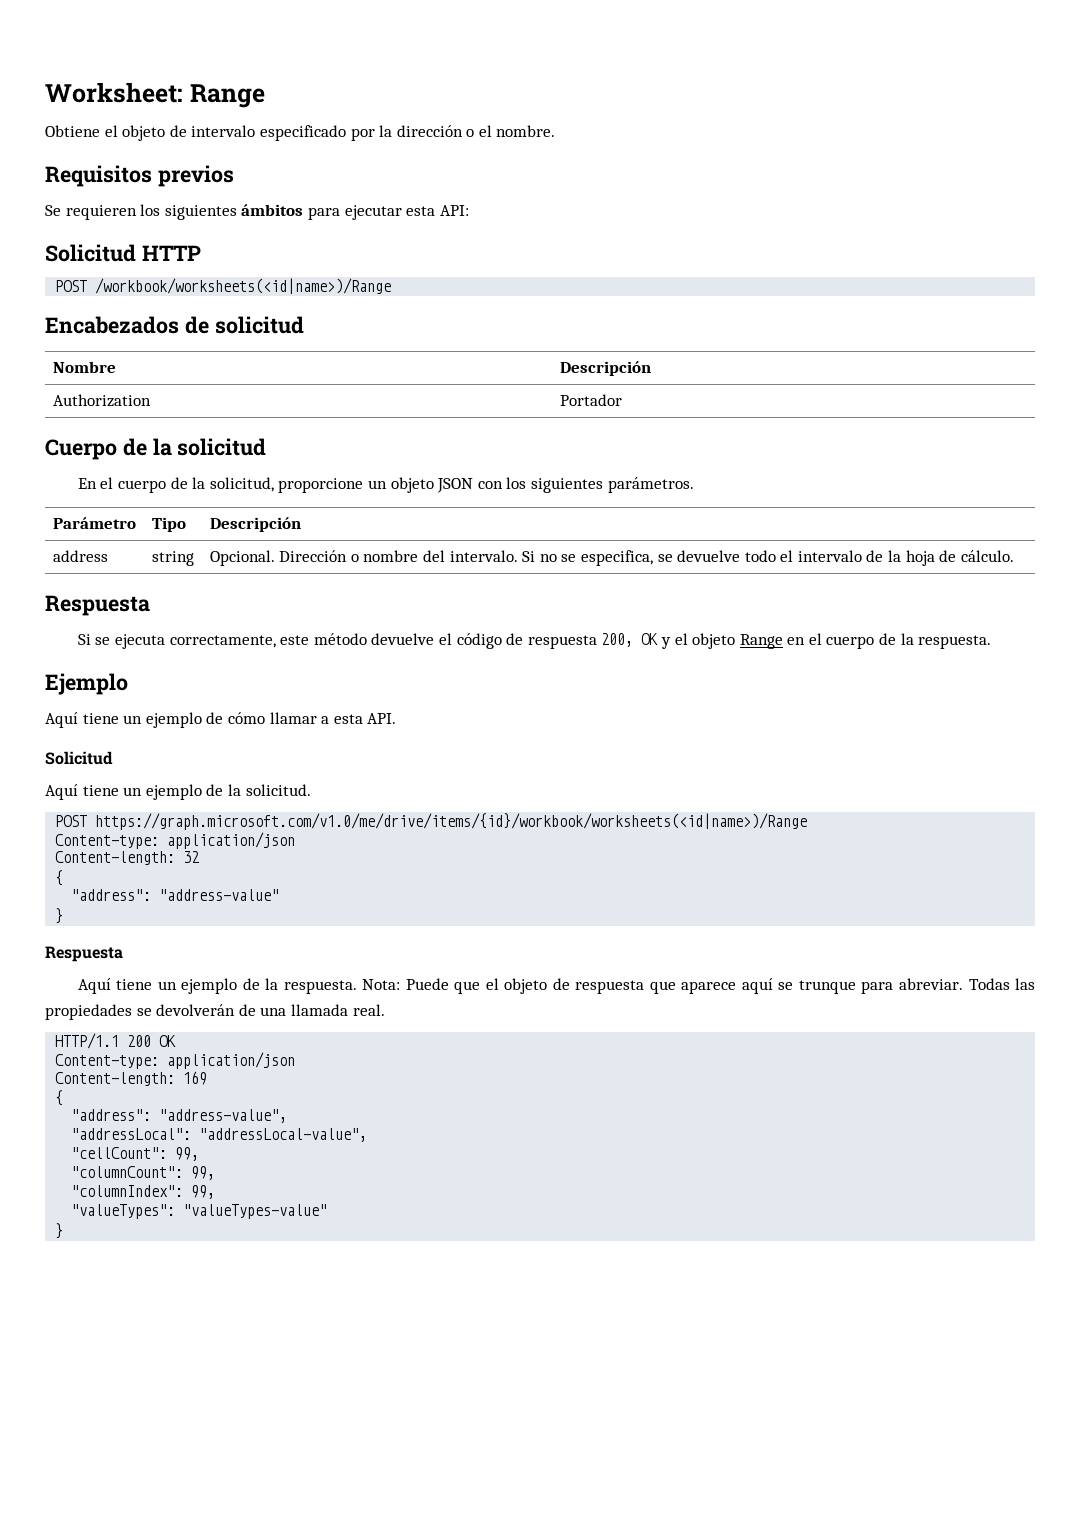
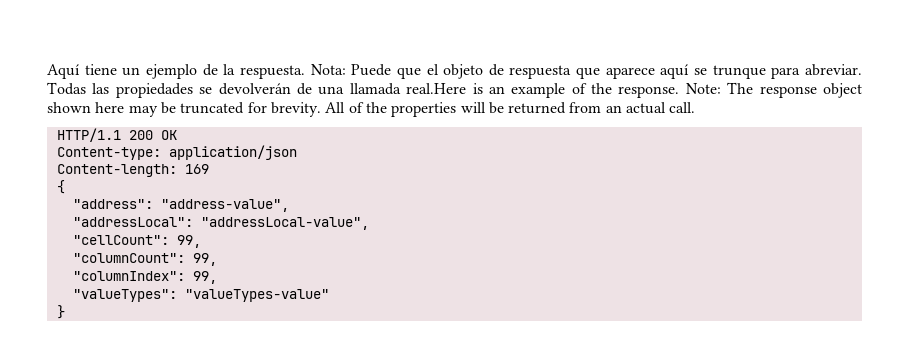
- Worksheet: Range
- Obtiene el objeto de intervalo especificado por la dirección o el nombre.
- Requisitos previos
- Se requieren los siguientes ámbitos para ejecutar esta API:
- Solicitud HTTP
- POST /workbook/worksheets(<id|name>)/Range
- Encabezados de solicitud
- Nombre | Descripción
- Authorization | Portador
- Cuerpo de la solicitud
- En el cuerpo de la solicitud, proporcione un objeto JSON con los siguientes parámetros.
- Parámetro | Tipo | Descripción
- address | string | Opcional. Dirección o nombre del intervalo. Si no se especifica, se devuelve todo el intervalo de la hoja de cálculo.
- Respuesta
- Si se ejecuta correctamente, este método devuelve el código de respuesta 200, OK y el objeto Range en el cuerpo de la respuesta.
- Ejemplo
- Aquí tiene un ejemplo de cómo llamar a esta API.
- Solicitud
- Aquí tiene un ejemplo de la solicitud.
- POST https://graph.microsoft.com/v1.0/me/drive/items/{id}/workbook/worksheets(<id|name>)/Range
- Content-type: application/json
- Content-length: 32
- {
- "address": "address-value"
- }
- Respuesta
- Todas las propiedades se devolverán de una llamada real.
+ Todas las propiedades se devolverán de una llamada real.Here is an example of the response. Note: The response object shown here may be truncated for brevity. All of the properties will be returned from an actual call.

